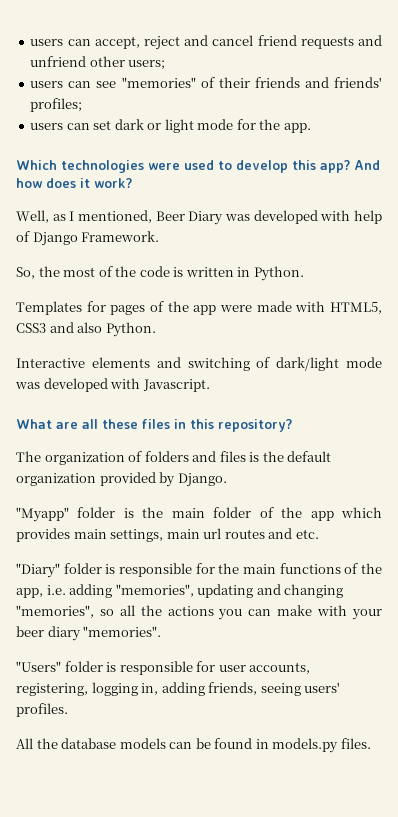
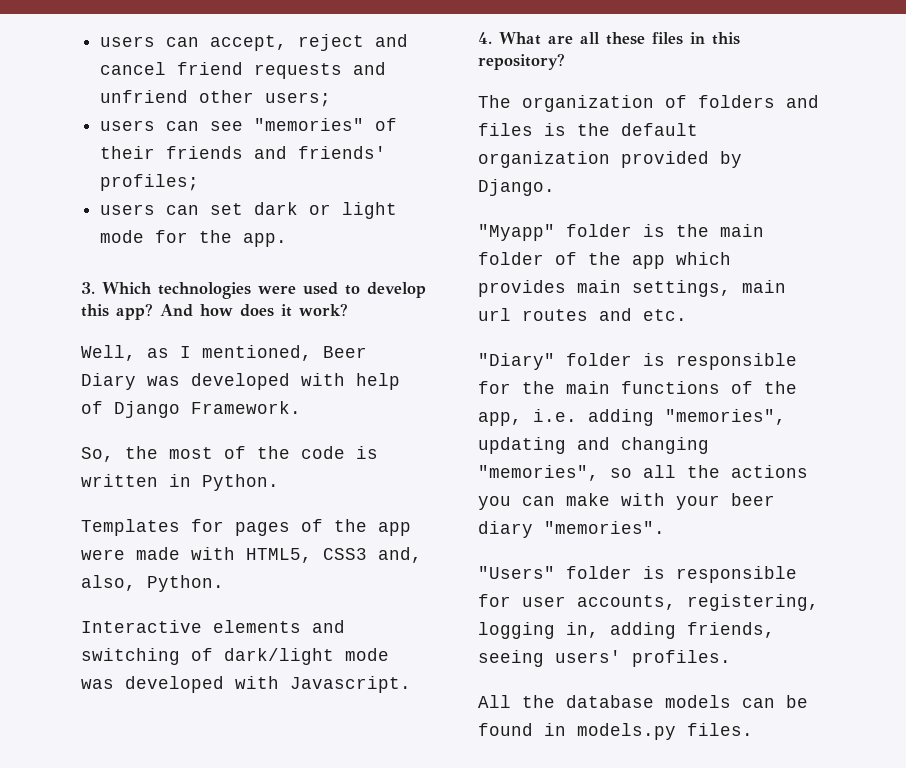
- Which technologies were used to develop this app?
+ 3. Which technologies were used to develop this app?
- Templates for pages of the app were made with HTML5, CSS3 and also Python.
+ Templates for pages of the app were made with HTML5, CSS3 and, also, Python.
- What are all these files in this repository?
+ 4. What are all these files in this repository?

